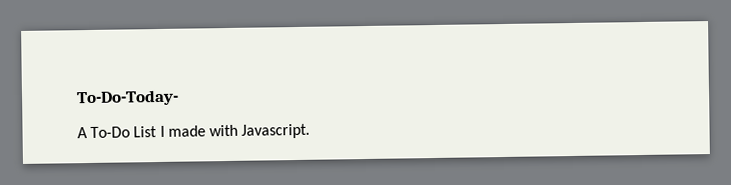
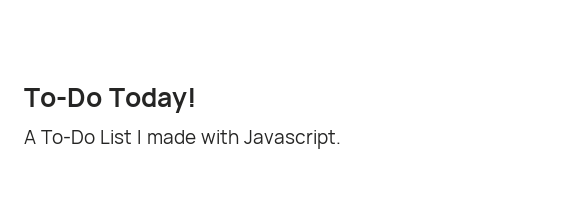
- To-Do-Today-
+ To-Do Today!

